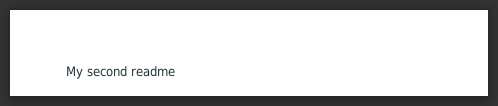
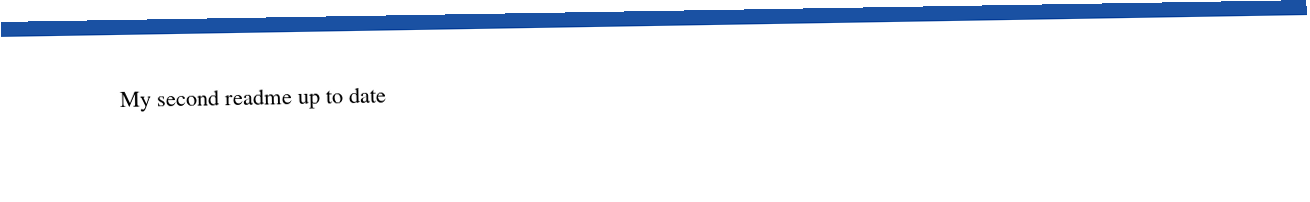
- My second readme
+ My second readme up to date

